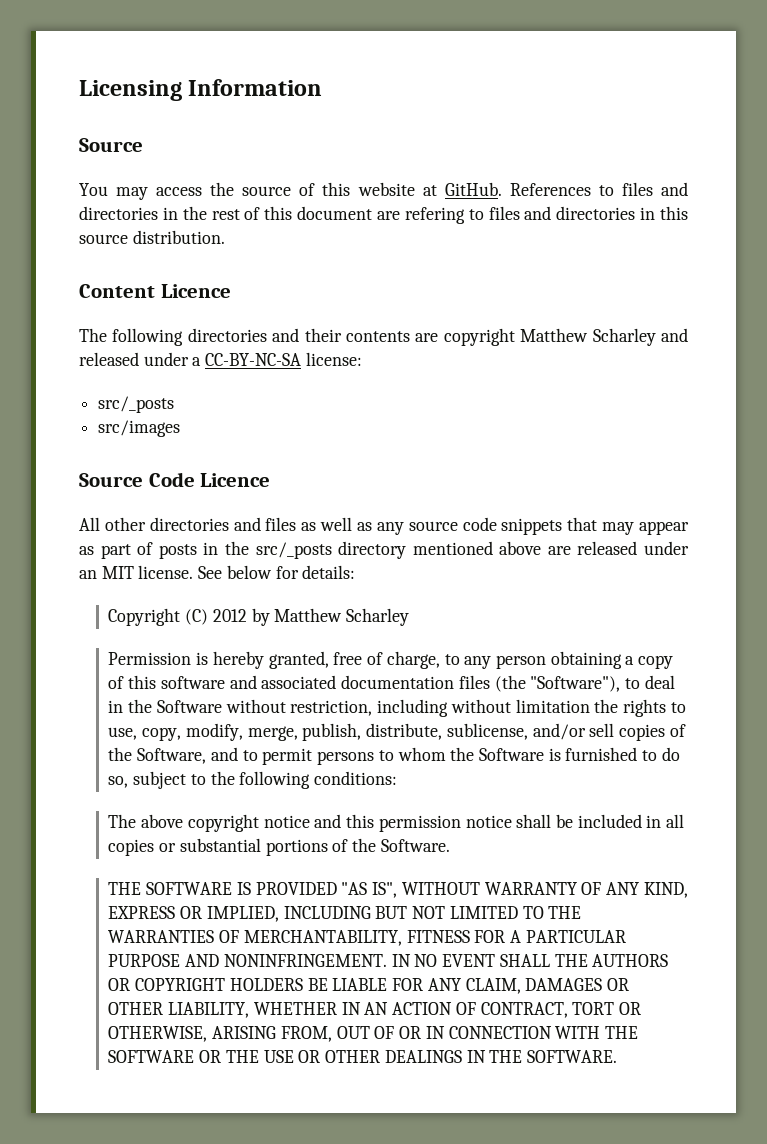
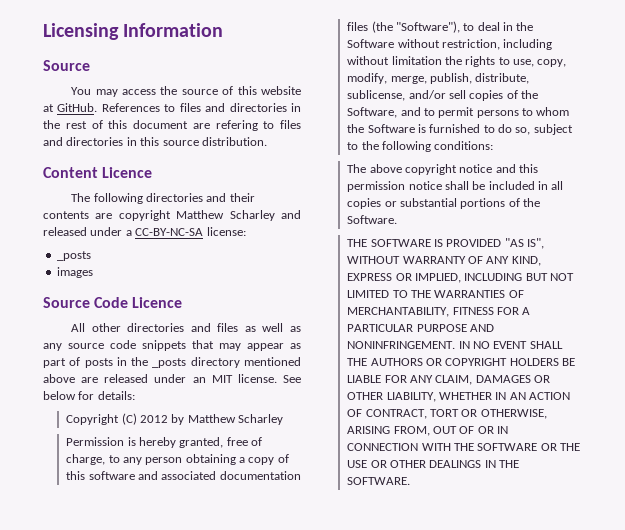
  The following directories and their contents are copyright Matthew Scharley and released under a CC-BY-NC-SA license:
- src/_posts
- src/images
+ _posts
+ images
- All other directories and files as well as any source code snippets that may appear as part of posts in the src/_posts directory mentioned above are released under an MIT license.
+ All other directories and files as well as any source code snippets that may appear as part of posts in the _posts directory mentioned above are released under an MIT license.

